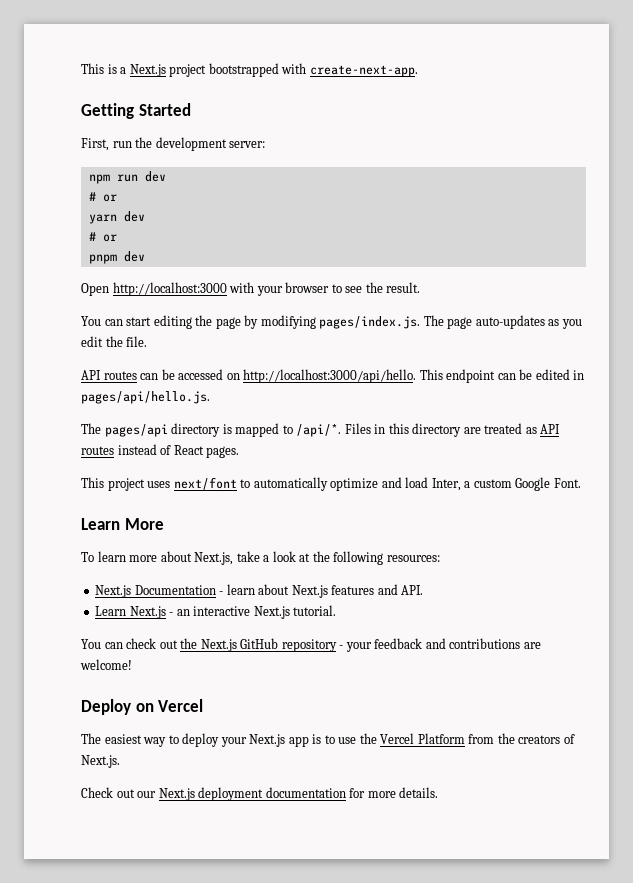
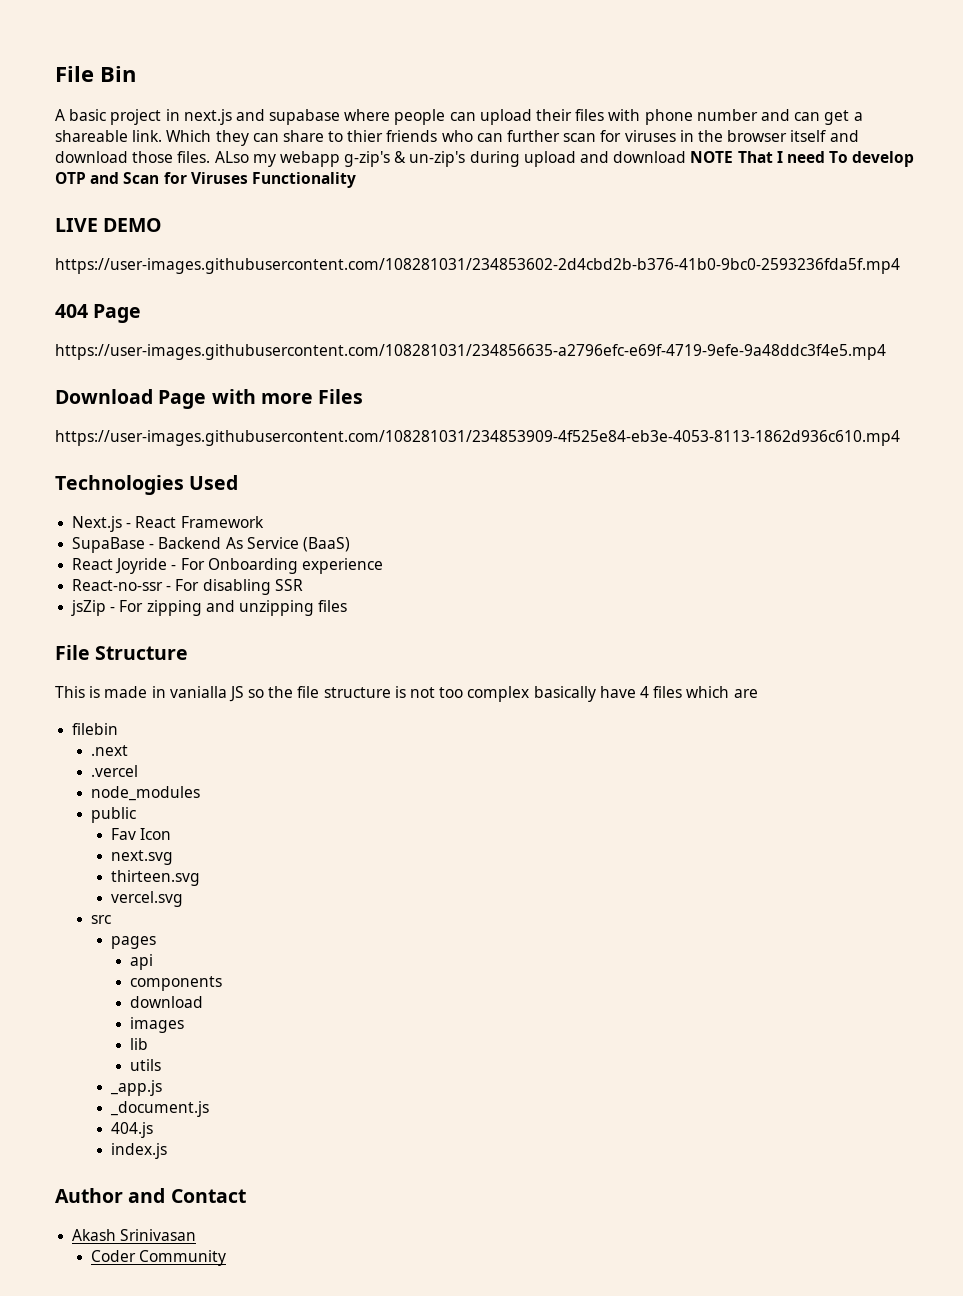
- This is a Next.js project bootstrapped with create-next-app.
- Getting Started
- First, run the development server:
- npm run dev
- # or
- yarn dev
- # or
- pnpm dev
- Open http://localhost:3000 with your browser to see the result.
- You can start editing the page by modifying pages/index.js. The page auto-updates as you edit the file.
- API routes can be accessed on http://localhost:3000/api/hello. This endpoint can be edited in pages/api/hello.js.
- The pages/api directory is mapped to /api/*. Files in this directory are treated as API routes instead of React pages.
- This project uses next/font to automatically optimize and load Inter, a custom Google Font.
- Learn More
- To learn more about Next.js, take a look at the following resources:
- Next.js Documentation - learn about Next.js features and API.
- Learn Next.js - an interactive Next.js tutorial.
- You can check out the Next.js GitHub repository - your feedback and contributions are welcome!
- Deploy on Vercel
- The easiest way to deploy your Next.js app is to use the Vercel Platform from the creators of Next.js.
- Check out our Next.js deployment documentation for more details.
+ File Bin
+ A basic project in next.js and supabase where people can upload their files with phone number and can get a shareable link. Which they can share to thier friends who can further scan for viruses in the browser itself and download those files. ALso my webapp g-zip's & un-zip's during upload and download NOTE That I need To develop OTP and Scan for Viruses Functionality
+ LIVE DEMO
+ https://user-images.githubusercontent.com/108281031/234853602-2d4cbd2b-b376-41b0-9bc0-2593236fda5f.mp4
+ 404 Page
+ https://user-images.githubusercontent.com/108281031/234856635-a2796efc-e69f-4719-9efe-9a48ddc3f4e5.mp4
+ Download Page with more Files
+ https://user-images.githubusercontent.com/108281031/234853909-4f525e84-eb3e-4053-8113-1862d936c610.mp4
+ Technologies Used
+ Next.js - React Framework
+ SupaBase - Backend As Service (BaaS)
+ React Joyride - For Onboarding experience
+ React-no-ssr - For disabling SSR
+ jsZip - For zipping and unzipping files
+ File Structure
+ This is made in vanialla JS so the file structure is not too complex basically have 4 files which are
+ filebin
+ .next
+ .vercel
+ node_modules
+ public
+ Fav Icon
+ next.svg
+ thirteen.svg
+ vercel.svg
+ src
+ pages
+ api
+ components
+ download
+ images
+ lib
+ utils
+ _app.js
+ _document.js
+ 404.js
+ index.js
+ Author and Contact
+ Akash Srinivasan
+ Coder Community

